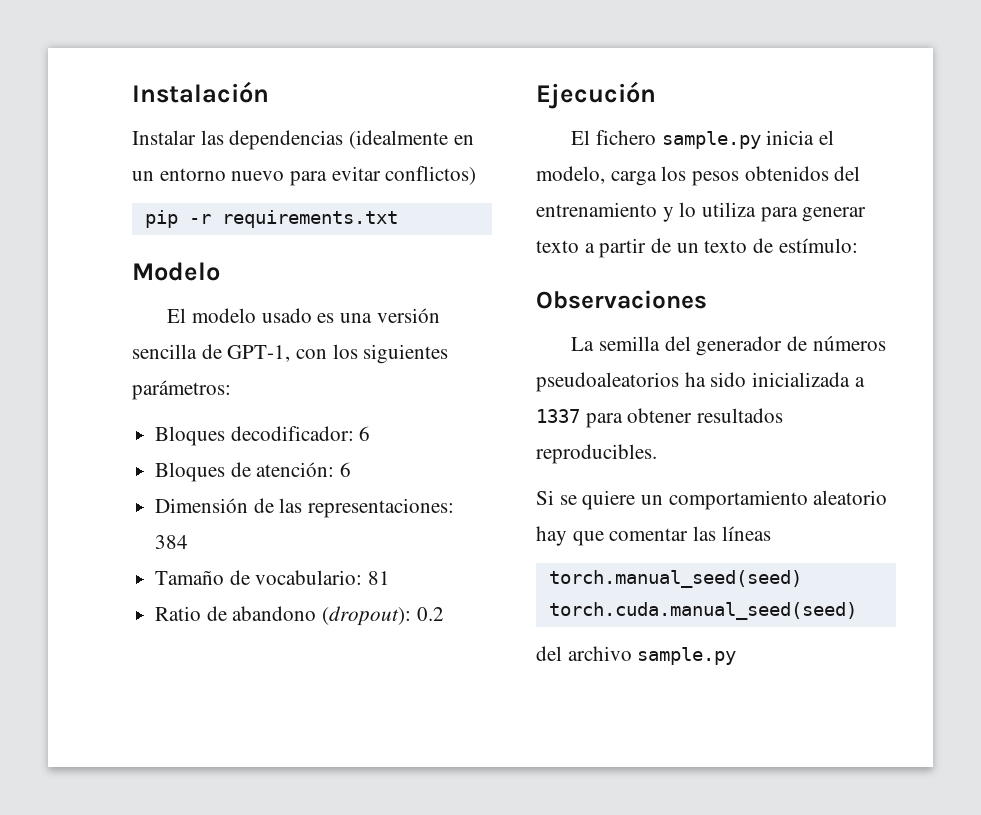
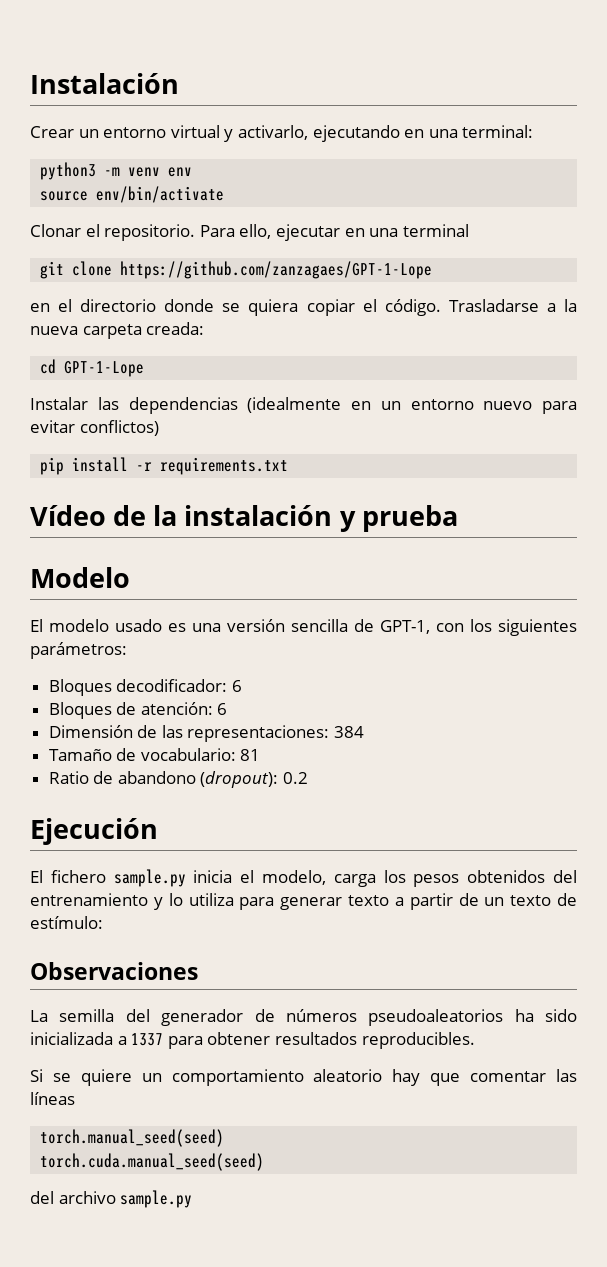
+ Crear un entorno virtual y activarlo, ejecutando en una terminal:
+ python3 -m venv env
+ source env/bin/activate
+ Clonar el repositorio. Para ello, ejecutar en una terminal
+ git clone https://github.com/zanzagaes/GPT-1-Lope
+ en el directorio donde se quiera copiar el código. Trasladarse a la nueva carpeta creada:
+ cd GPT-1-Lope
- pip -r requirements.txt
+ pip install -r requirements.txt
+ Vídeo de la instalación y prueba

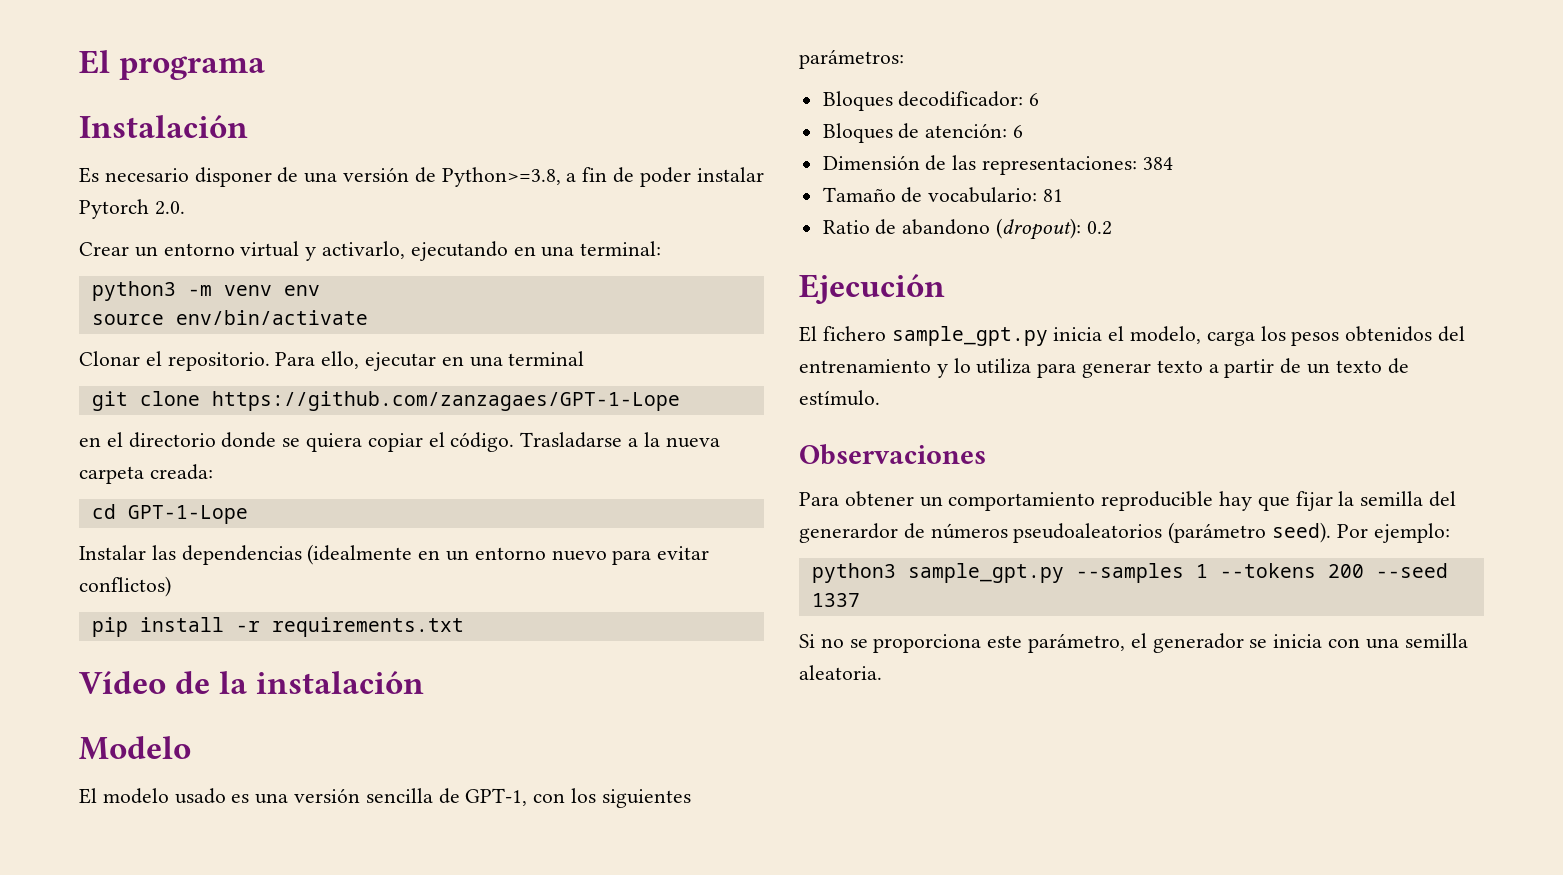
+ El programa
+ Es necesario disponer de una versión de Python>=3.8, a fin de poder instalar Pytorch 2.0.
- Vídeo de la instalación y prueba
+ Vídeo de la instalación
- El fichero sample.py inicia el modelo, carga los pesos obtenidos del entrenamiento y lo utiliza para generar texto a partir de un texto de estímulo:
+ El fichero sample_gpt.py inicia el modelo, carga los pesos obtenidos del entrenamiento y lo utiliza para generar texto a partir de un texto de estímulo.
- La semilla del generador de números pseudoaleatorios ha sido inicializada a 1337 para obtener resultados reproducibles.
- Si se quiere un comportamiento aleatorio hay que comentar las líneas
- torch.manual_seed(seed)
- torch.cuda.manual_seed(seed)
- del archivo sample.py
+ Para obtener un comportamiento reproducible hay que fijar la semilla del generardor de números pseudoaleatorios (parámetro seed). Por ejemplo:
+ python3 sample_gpt.py --samples 1 --tokens 200 --seed 1337
+ Si no se proporciona este parámetro, el generador se inicia con una semilla aleatoria.

